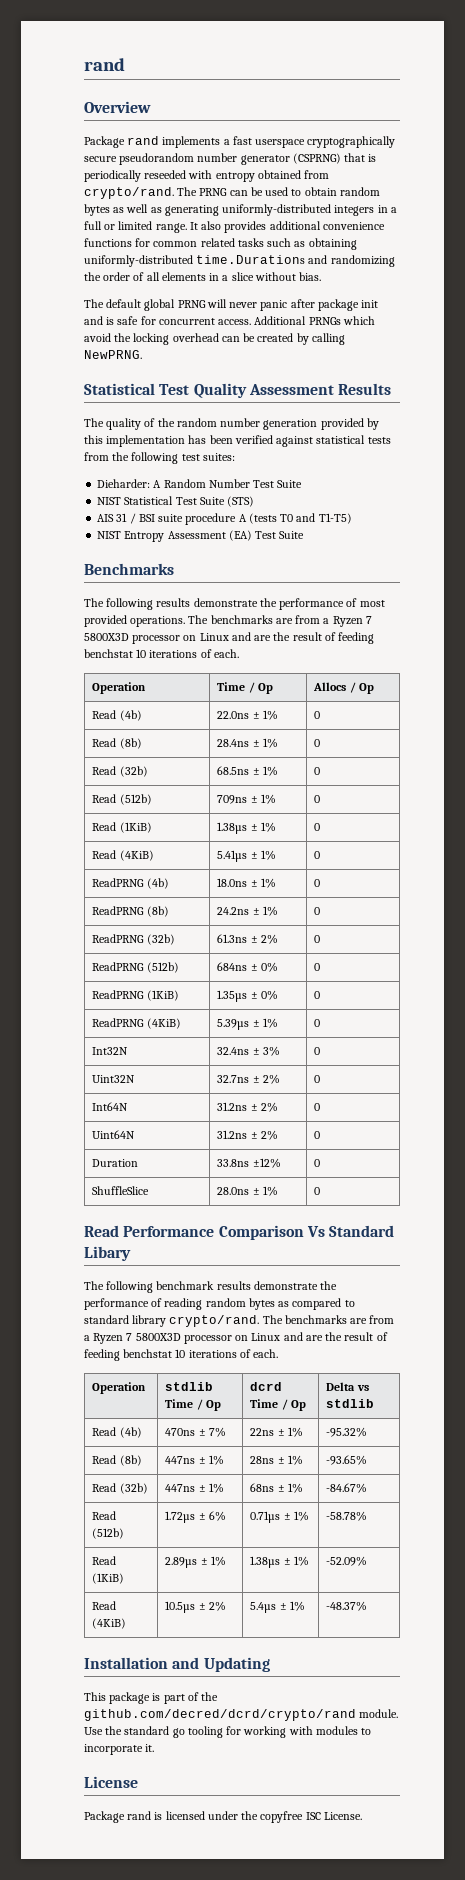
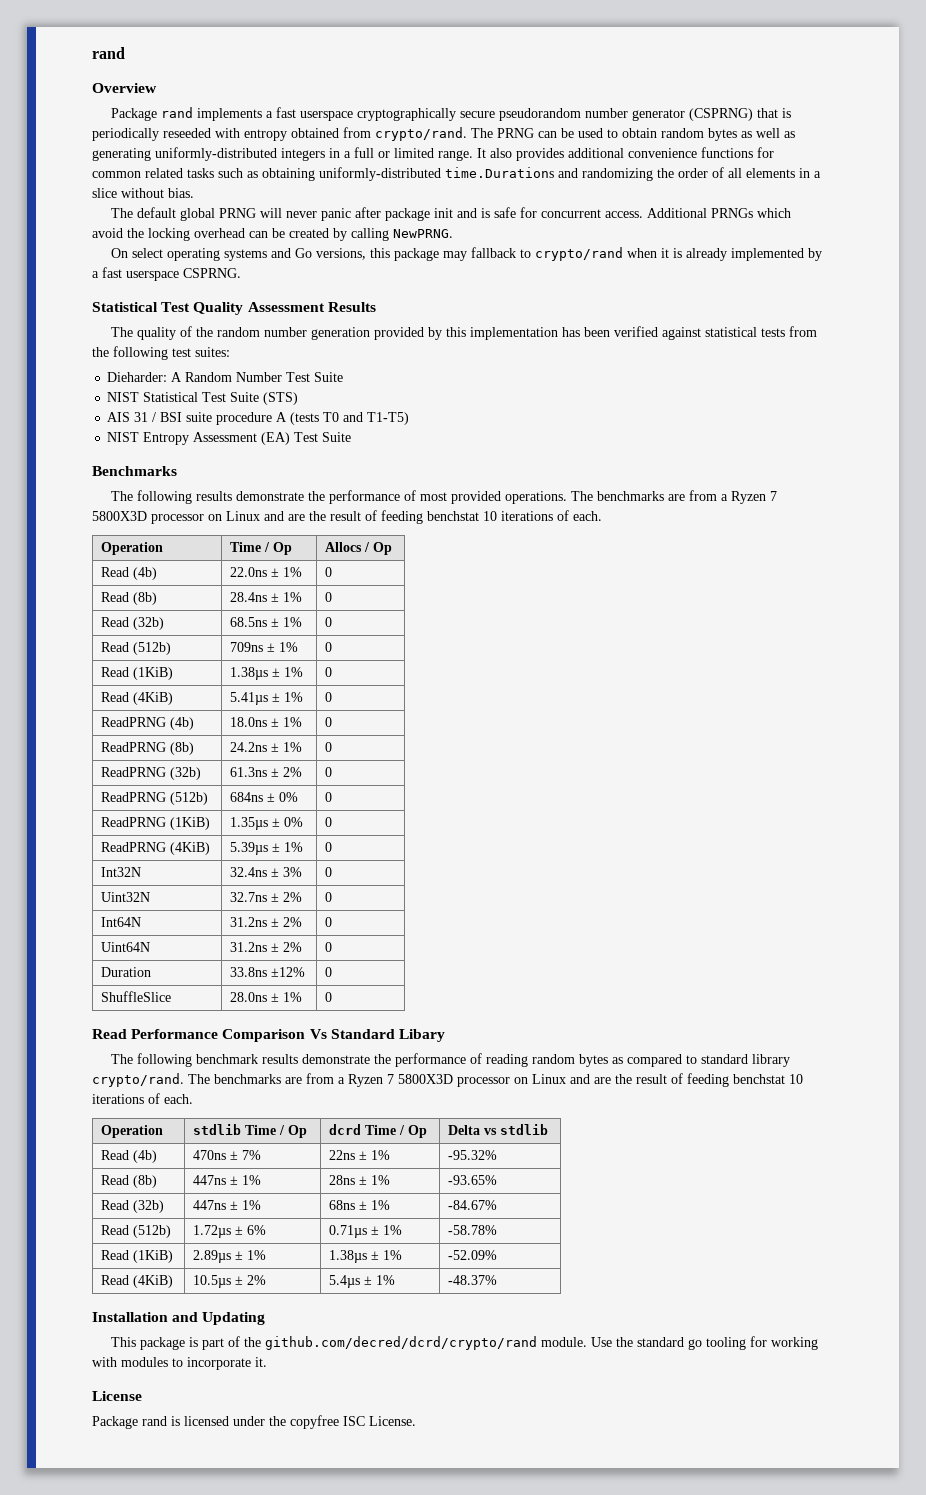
+ On select operating systems and Go versions, this package may fallback to crypto/rand when it is already implemented by a fast userspace CSPRNG.

